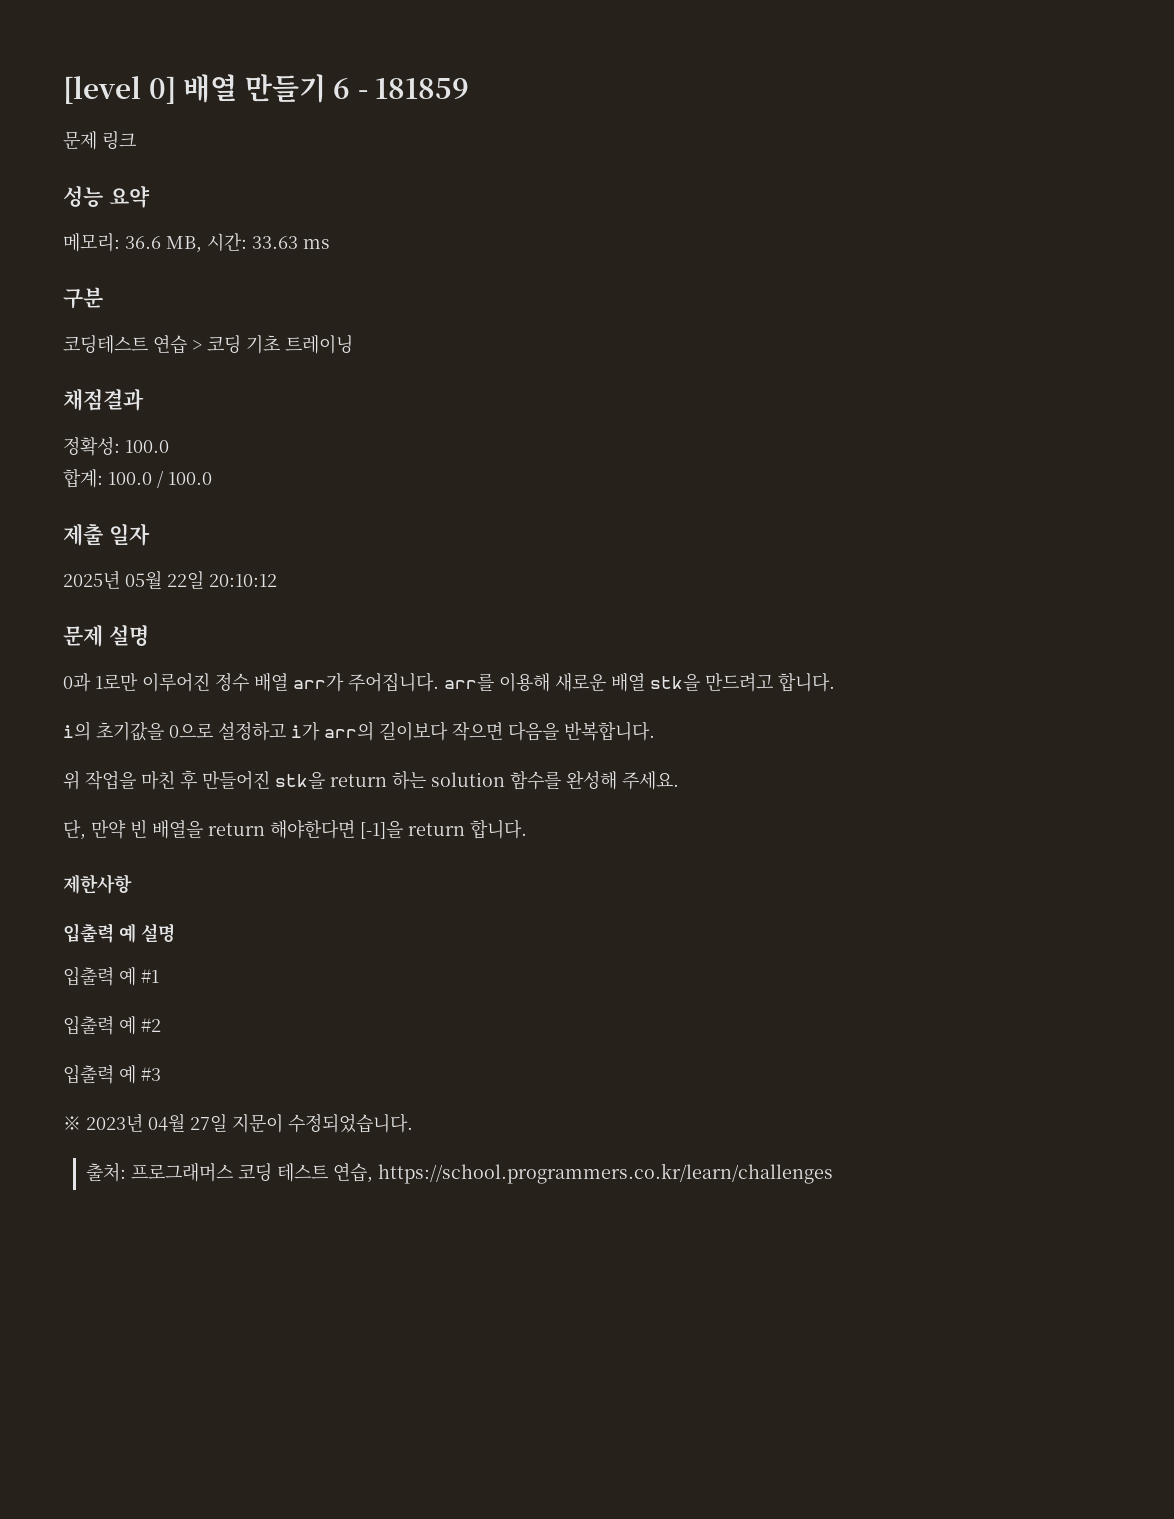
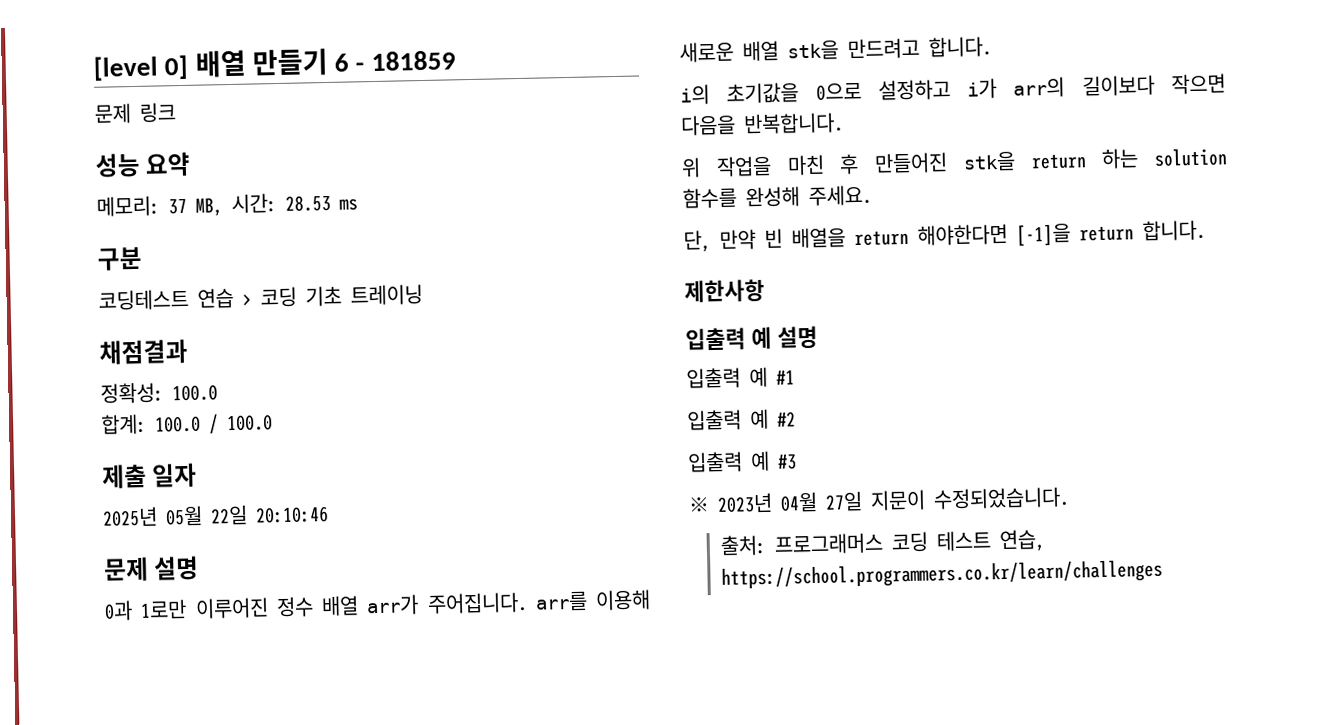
- 메모리: 36.6 MB, 시간: 33.63 ms
+ 메모리: 37 MB, 시간: 28.53 ms
- 2025년 05월 22일 20:10:12
+ 2025년 05월 22일 20:10:46

